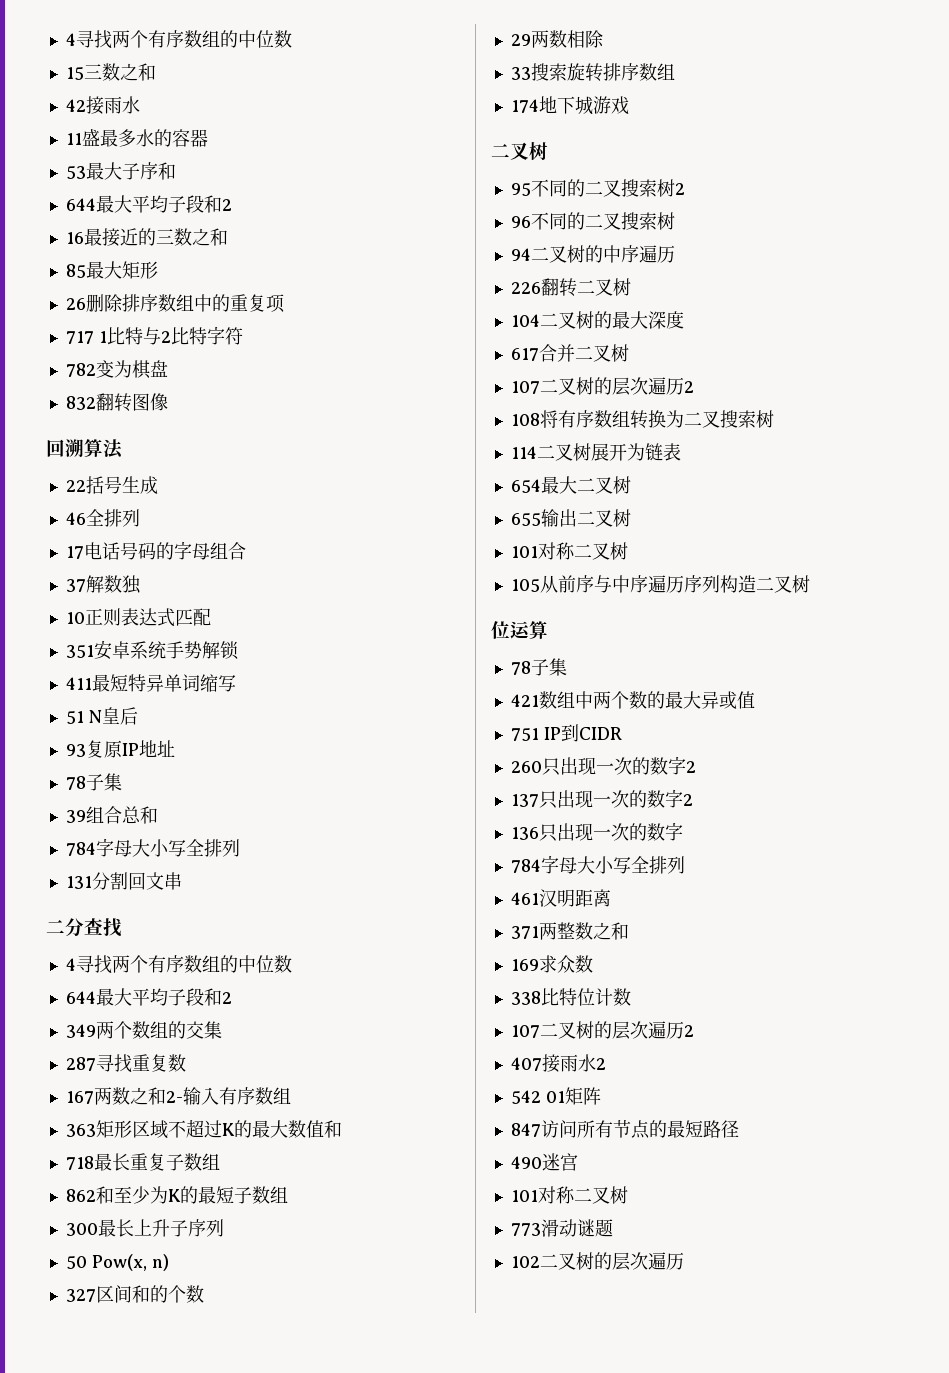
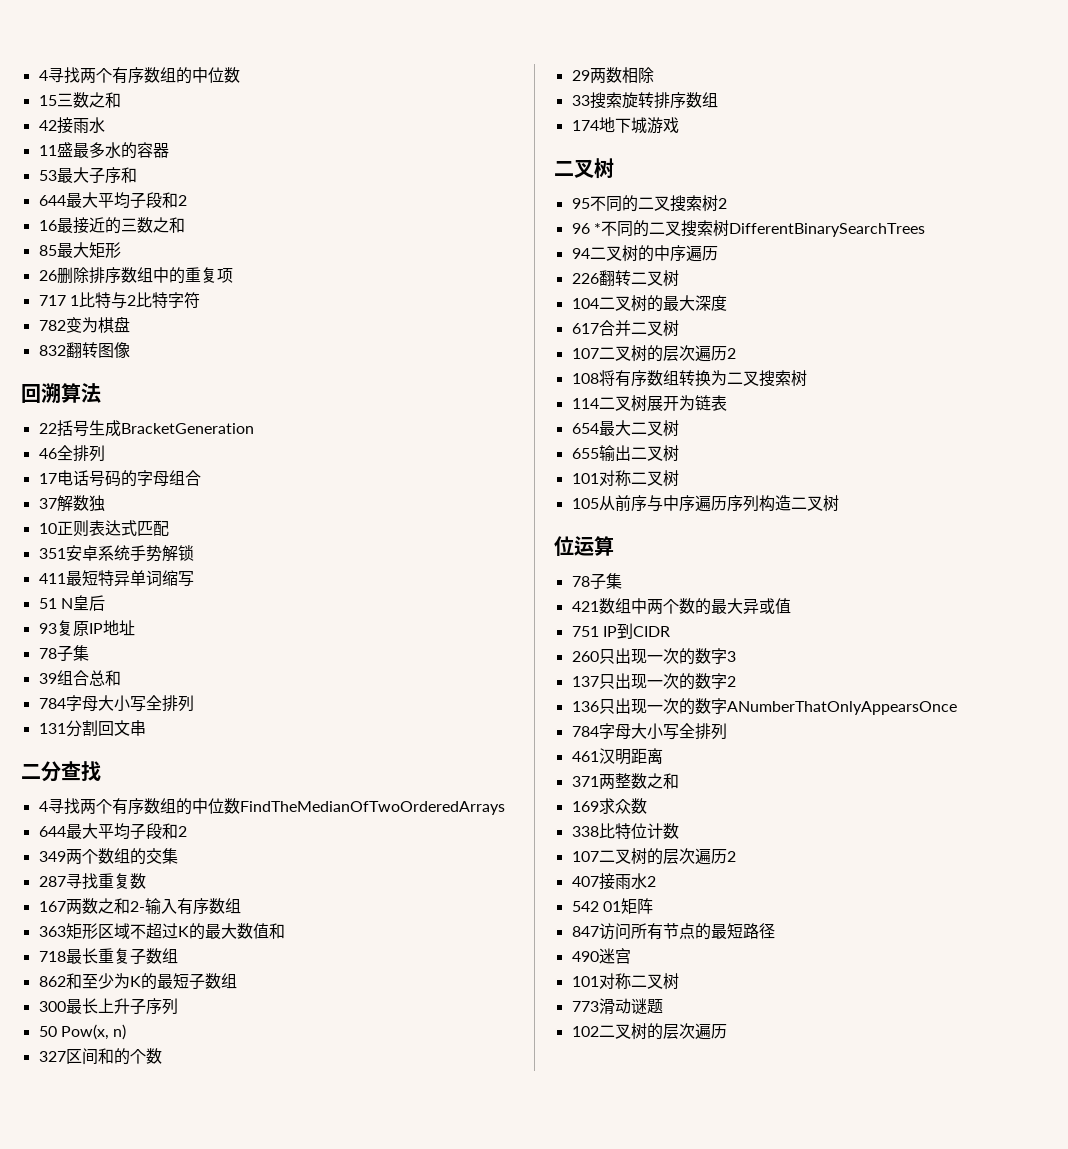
- 22括号生成
+ 22括号生成BracketGeneration
  二分查找
- 4寻找两个有序数组的中位数
+ 4寻找两个有序数组的中位数FindTheMedianOfTwoOrderedArrays
- 96不同的二叉搜索树
+ 96 *不同的二叉搜索树DifferentBinarySearchTrees
- 260只出现一次的数字2
+ 260只出现一次的数字3
- 136只出现一次的数字
+ 136只出现一次的数字ANumberThatOnlyAppearsOnce

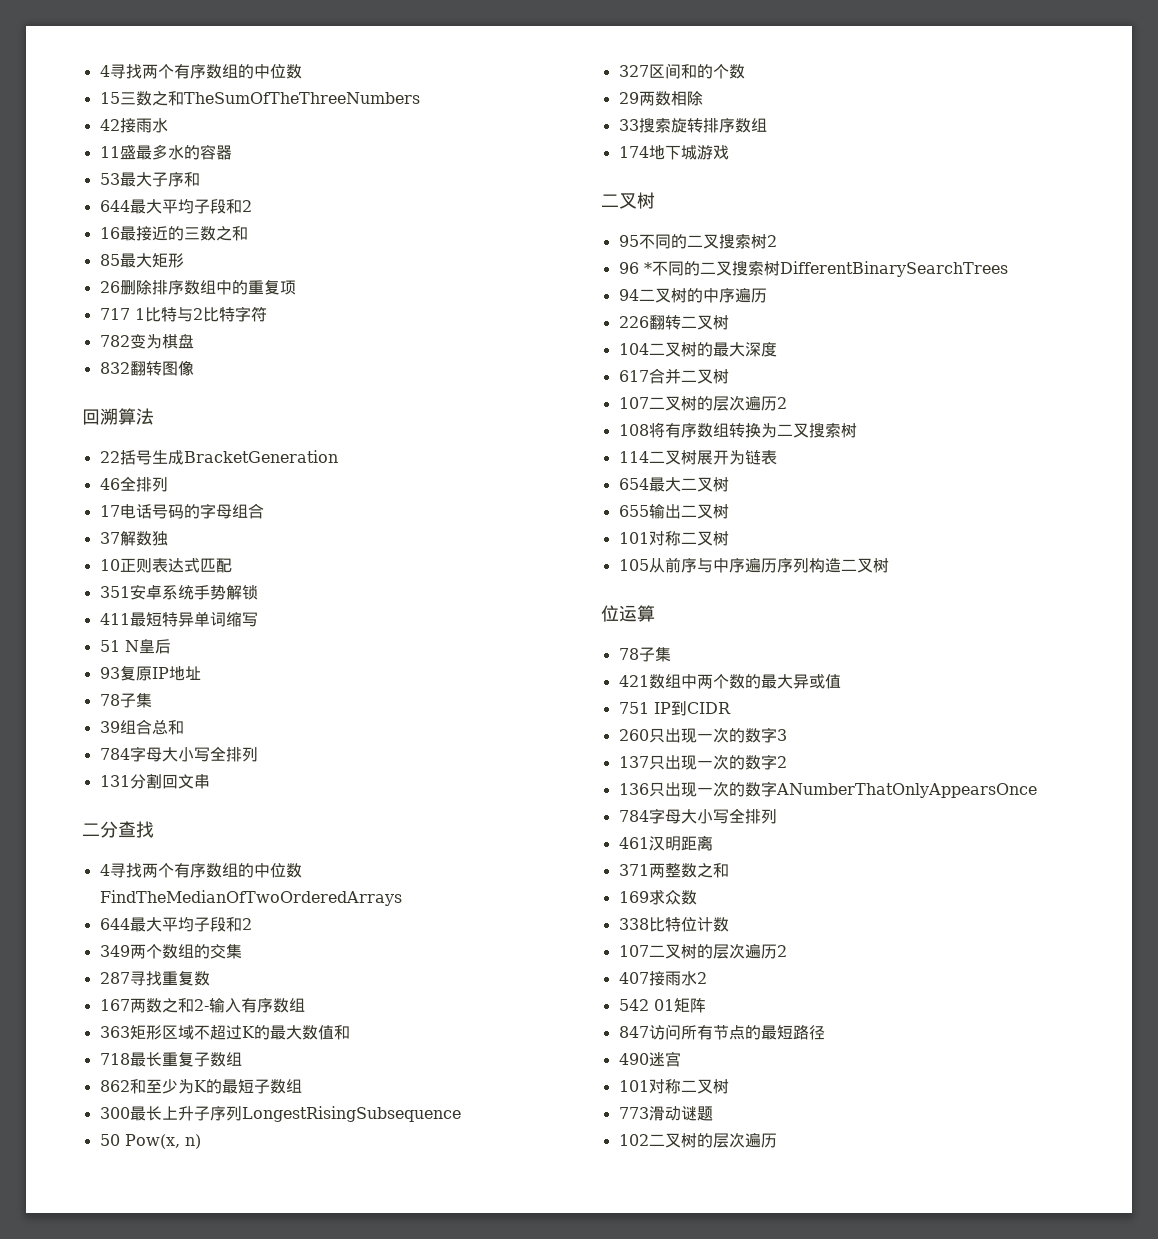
- 15三数之和
+ 15三数之和TheSumOfTheThreeNumbers
- 300最长上升子序列
+ 300最长上升子序列LongestRisingSubsequence

